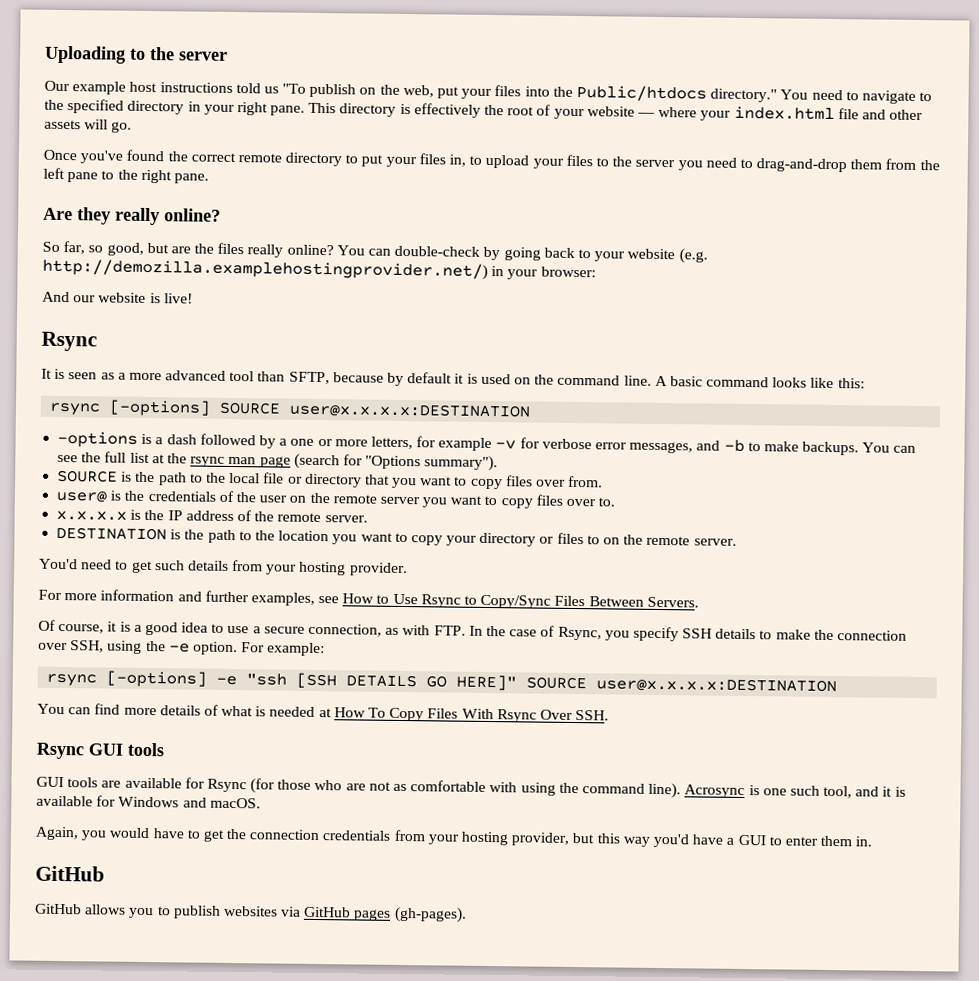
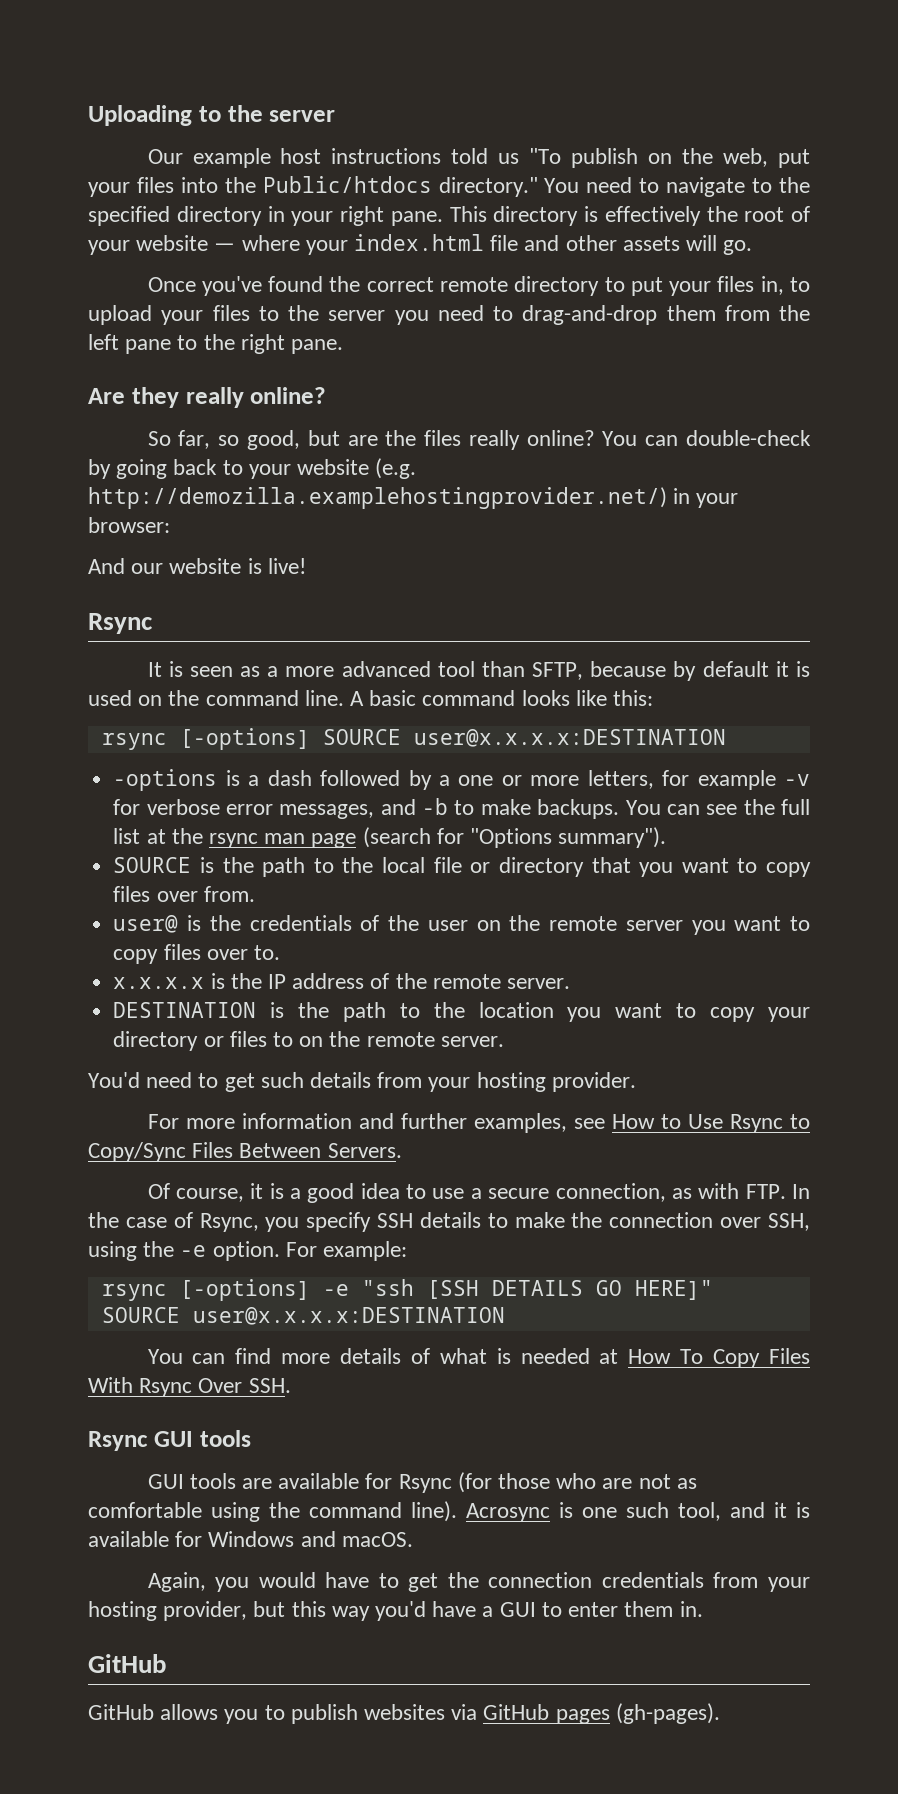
- GUI tools are available for Rsync (for those who are not as comfortable with using the command line).
+ GUI tools are available for Rsync (for those who are not as comfortable using the command line).

